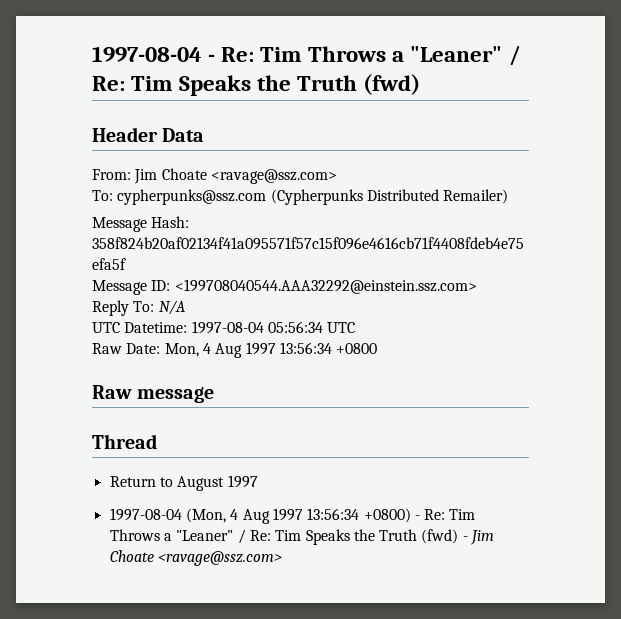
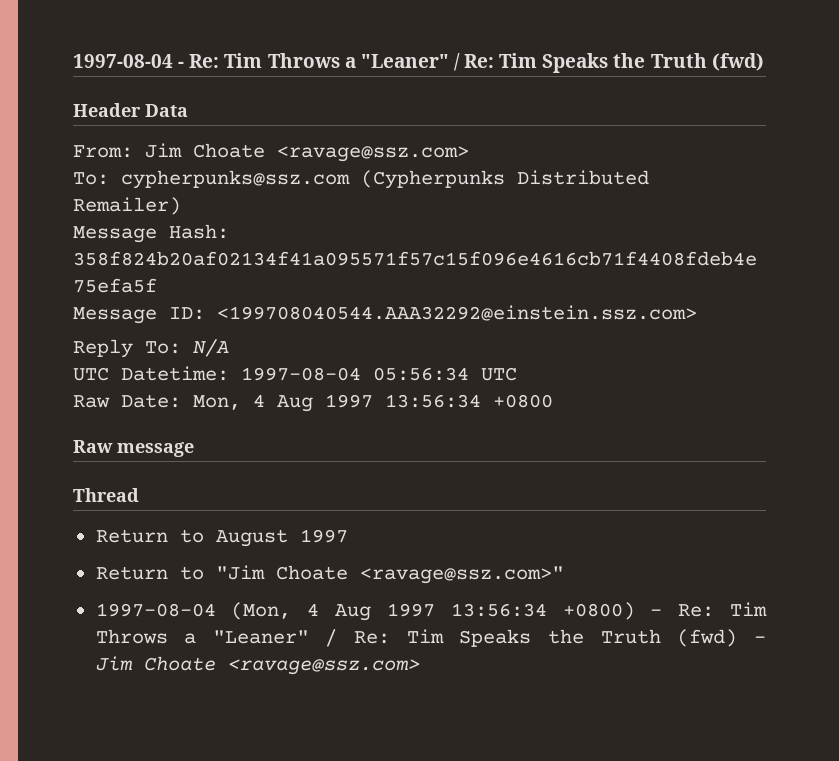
+ Return to "Jim Choate <ravage@ssz.com>"

